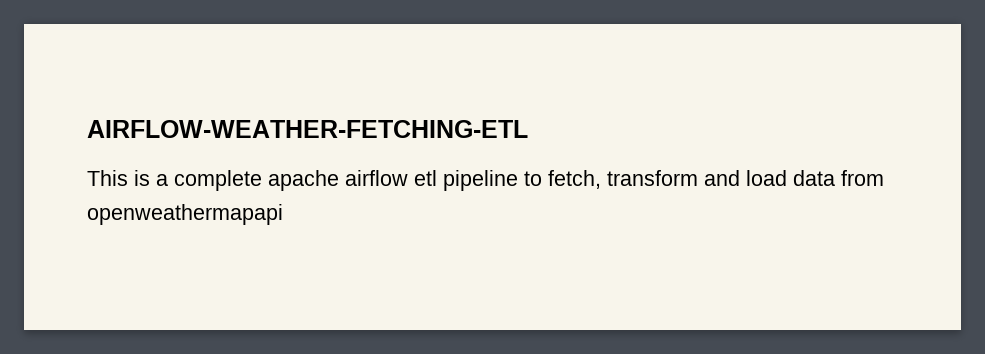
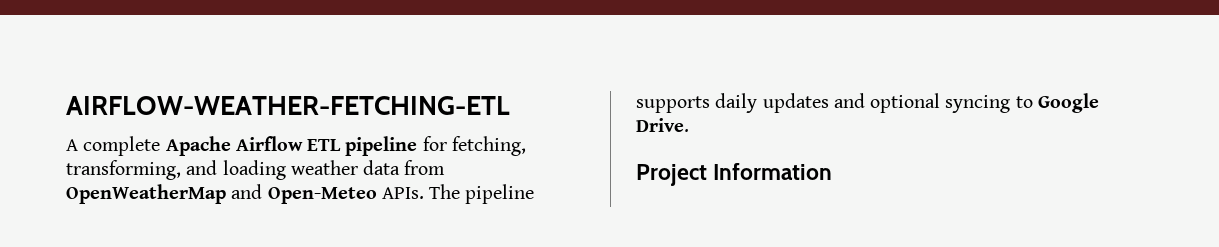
- This is a complete apache airflow etl pipeline to fetch, transform and load data from openweathermapapi
+ A complete Apache Airflow ETL pipeline for fetching, transforming, and loading weather data from OpenWeatherMap and Open-Meteo APIs. The pipeline supports daily updates and optional syncing to Google Drive.
+ Project Information

